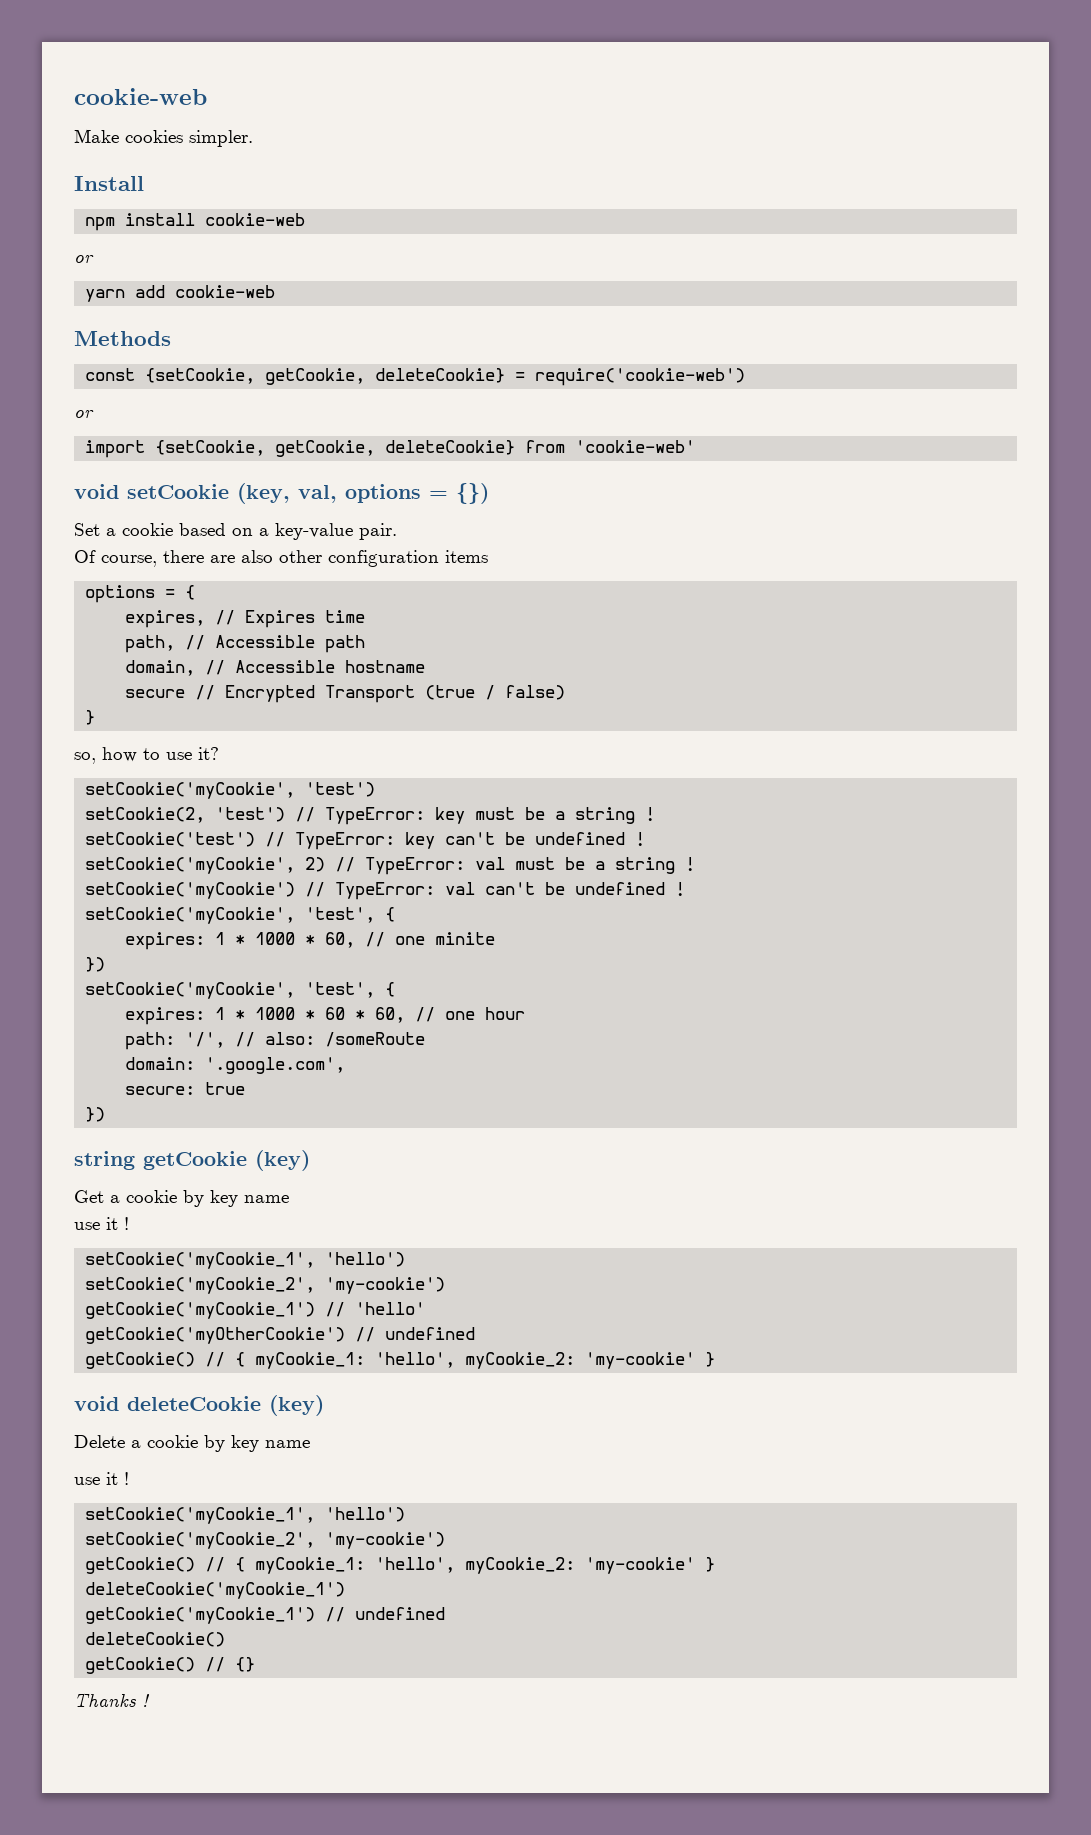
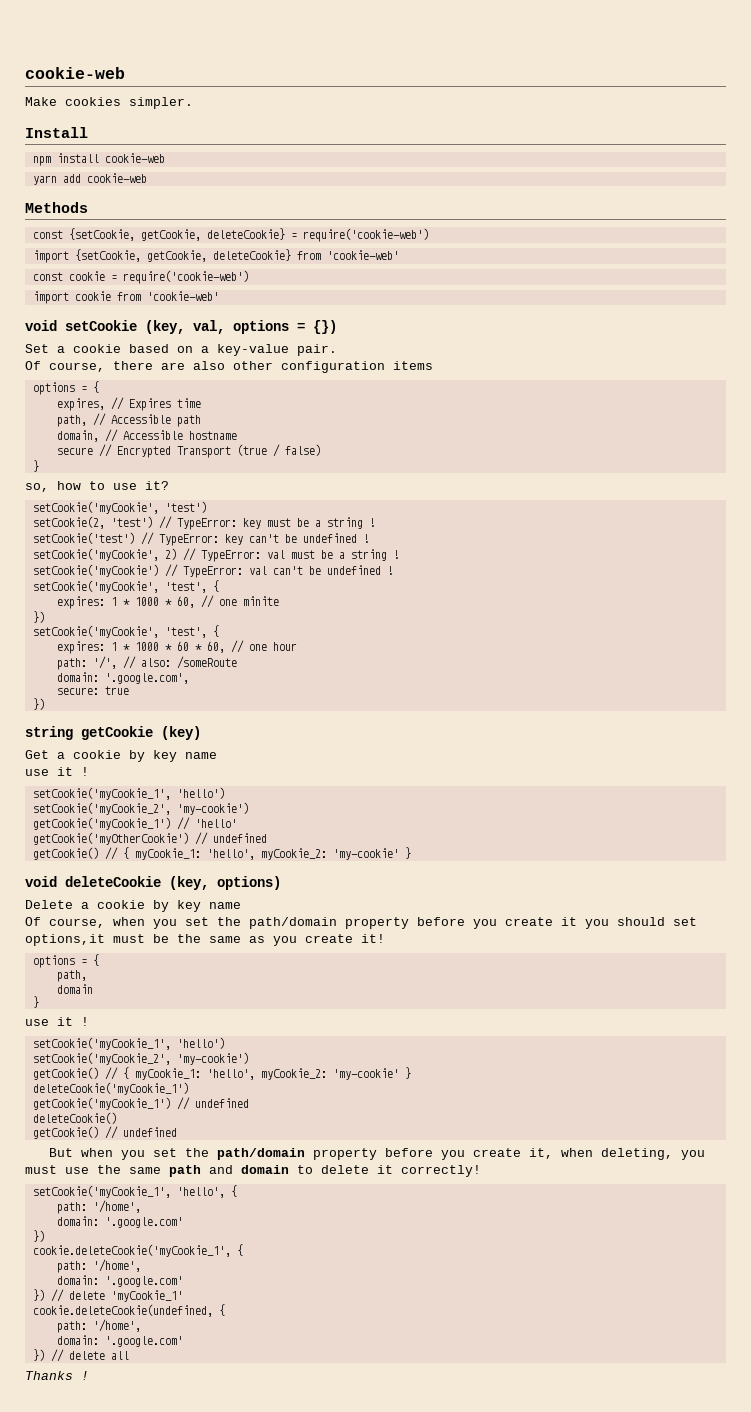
  npm install cookie-web
- or
  const {setCookie, getCookie, deleteCookie} = require('cookie-web')
- or
+ const cookie = require('cookie-web')
+ import cookie from 'cookie-web'
- void deleteCookie (key)
+ void deleteCookie (key, options)
+ Of course, when you set the path/domain property before you create it you should set options,it must be the same as you create it!
+ options = {
+ path,
+ domain
+ }
- getCookie() // {}
+ getCookie() // undefined
+ But when you set the path/domain property before you create it, when deleting, you must use the same path and domain to delete it correctly!
+ setCookie('myCookie_1', 'hello', {
+ path: '/home',
+ domain: '.google.com'
+ })
+ cookie.deleteCookie('myCookie_1', {
+ path: '/home',
+ domain: '.google.com'
+ }) // delete 'myCookie_1'
+ cookie.deleteCookie(undefined, {
+ path: '/home',
+ domain: '.google.com'
+ }) // delete all

